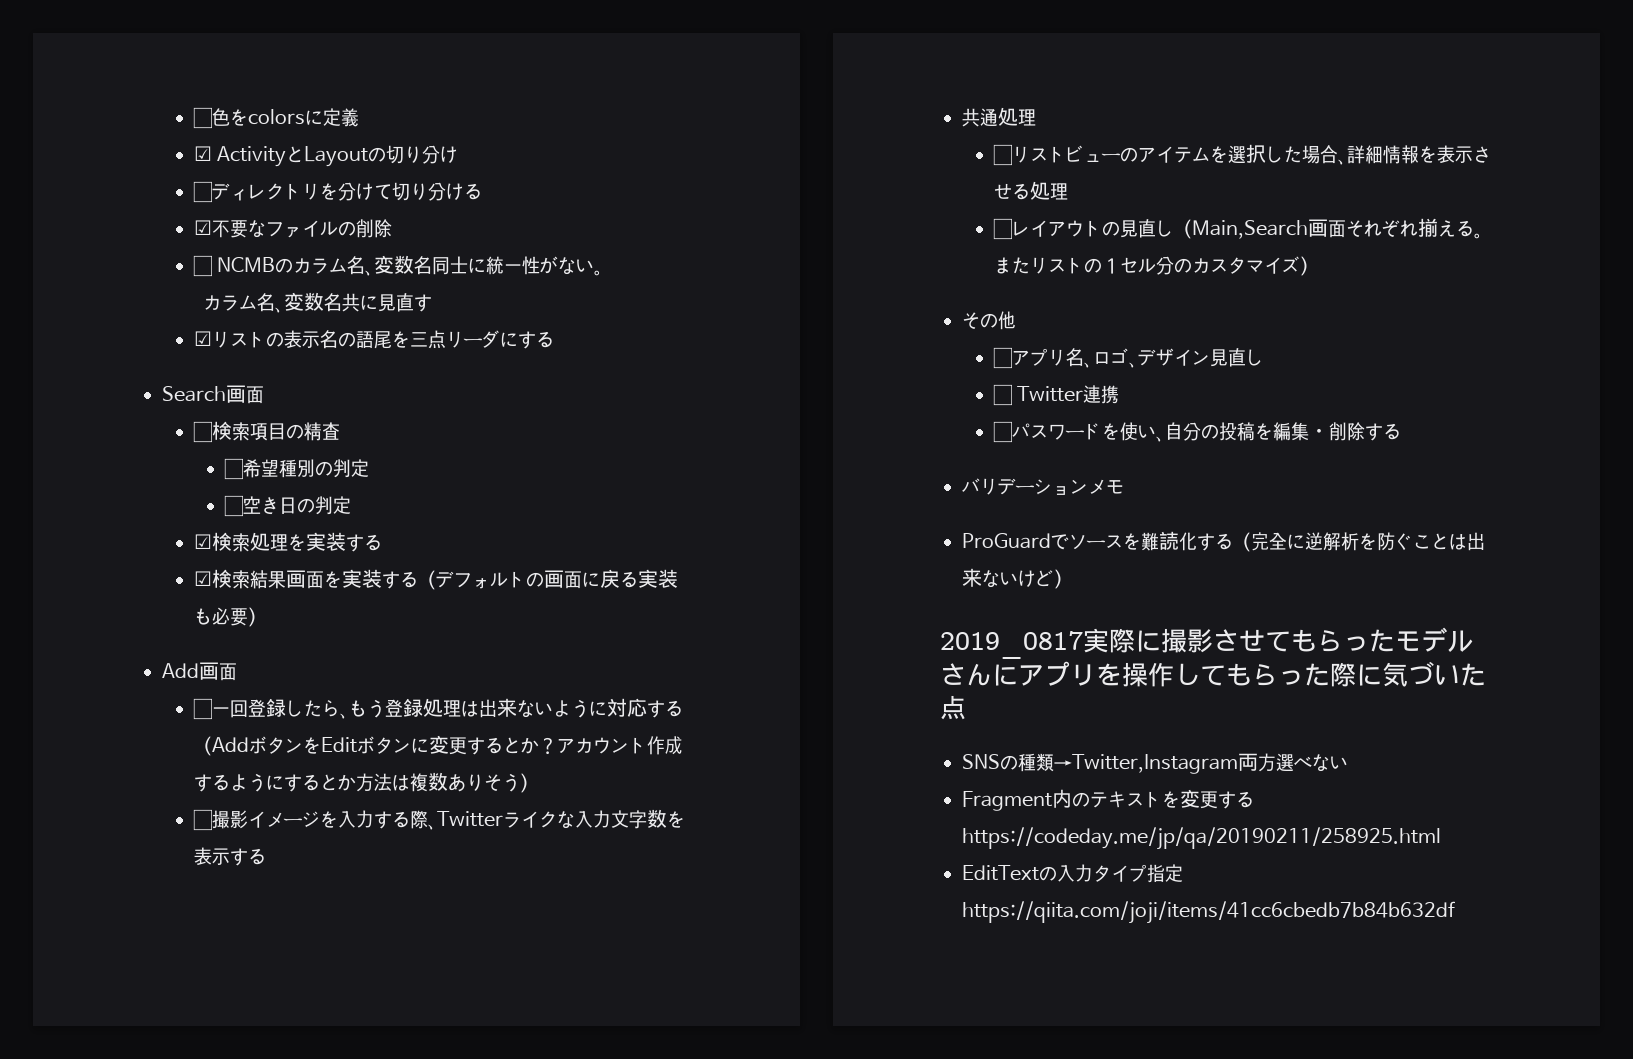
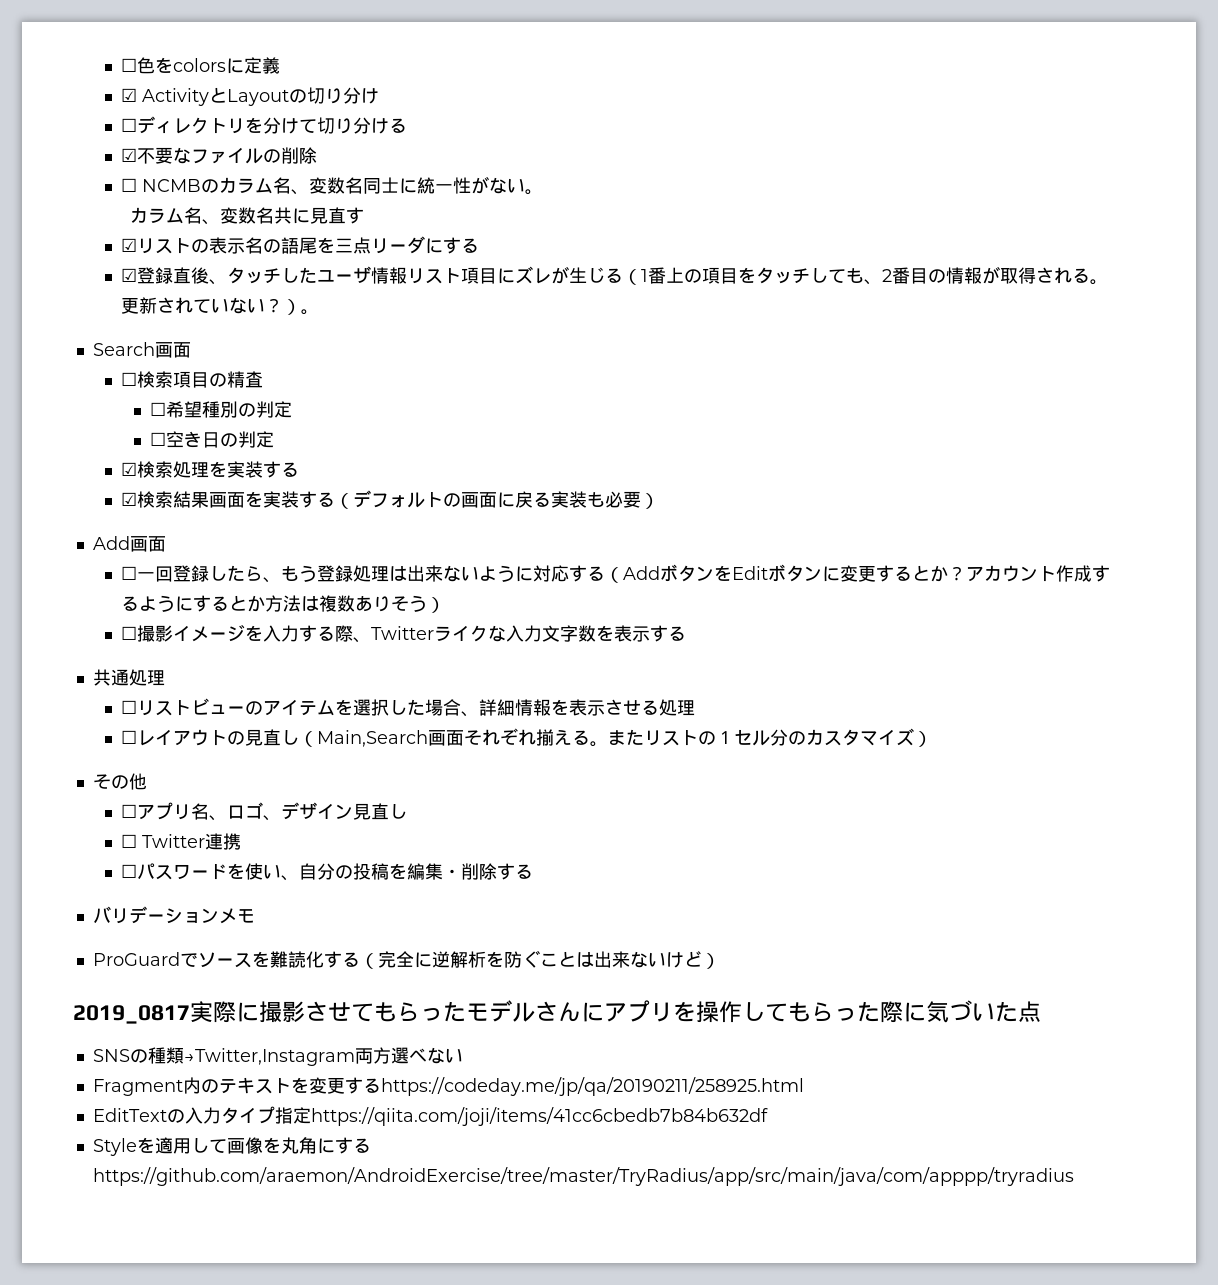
+ ☑登録直後、タッチしたユーザ情報リスト項目にズレが生じる（1番上の項目をタッチしても、2番目の情報が取得される。更新されていない？）。
+ Styleを適用して画像を丸角にするhttps://github.com/araemon/AndroidExercise/tree/master/TryRadius/app/src/main/java/com/apppp/tryradius

